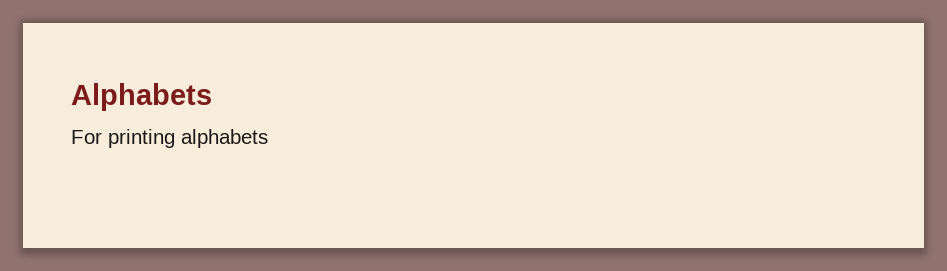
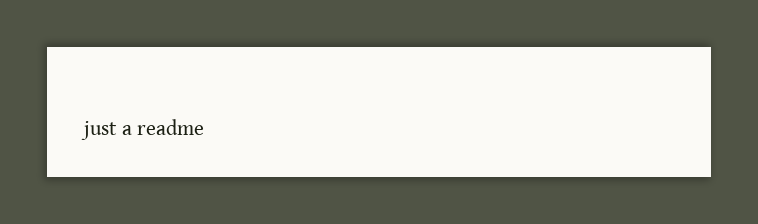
- Alphabets
- For printing alphabets
+ just a readme

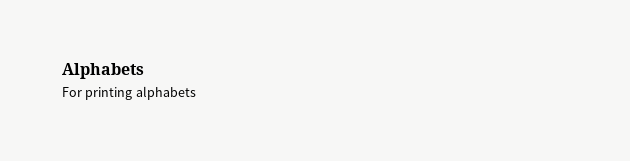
- just a readme
+ Alphabets
+ For printing alphabets

